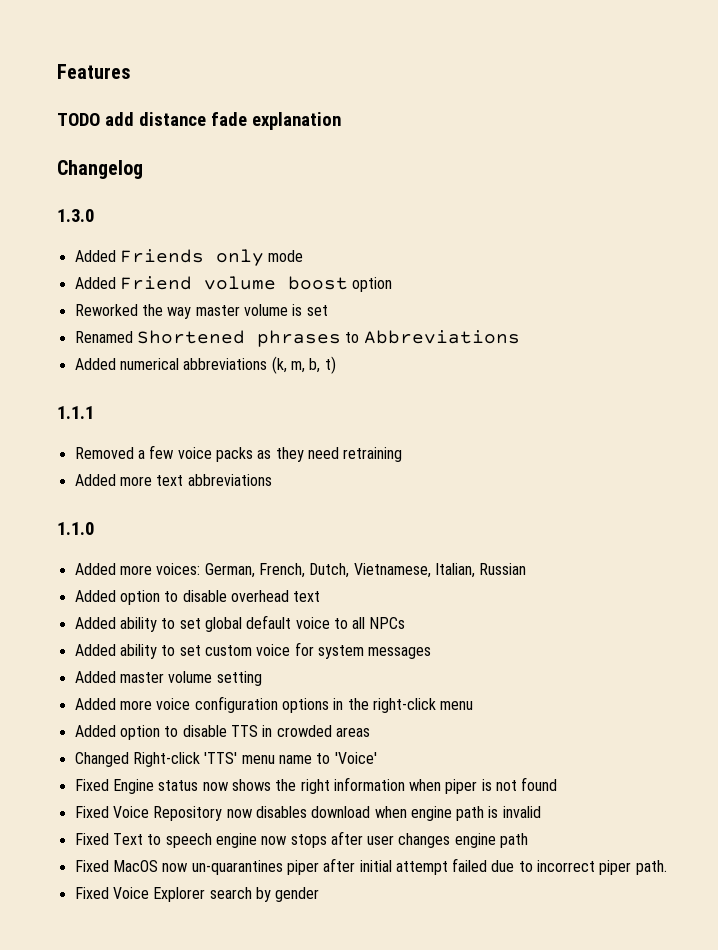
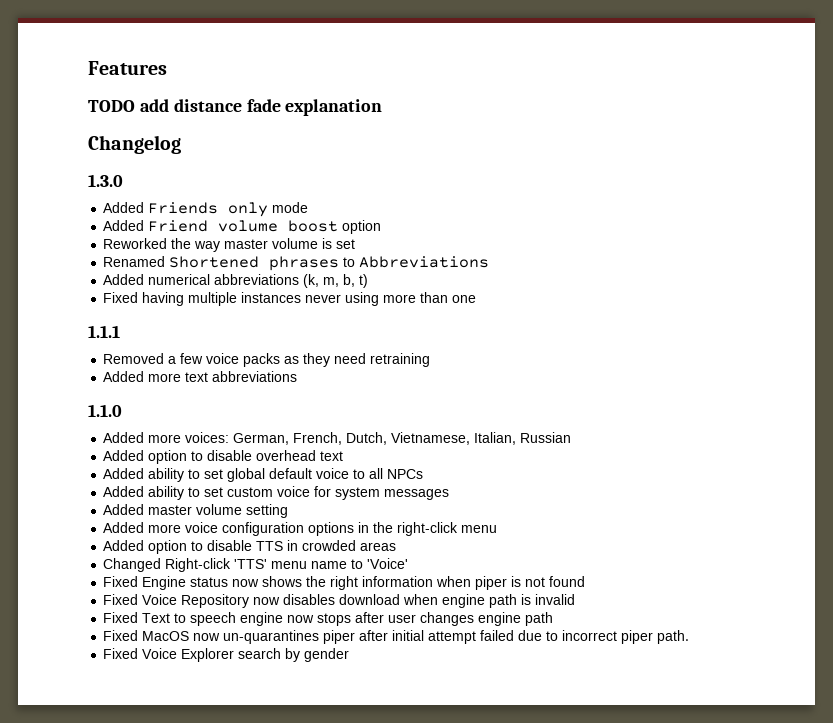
+ Fixed having multiple instances never using more than one

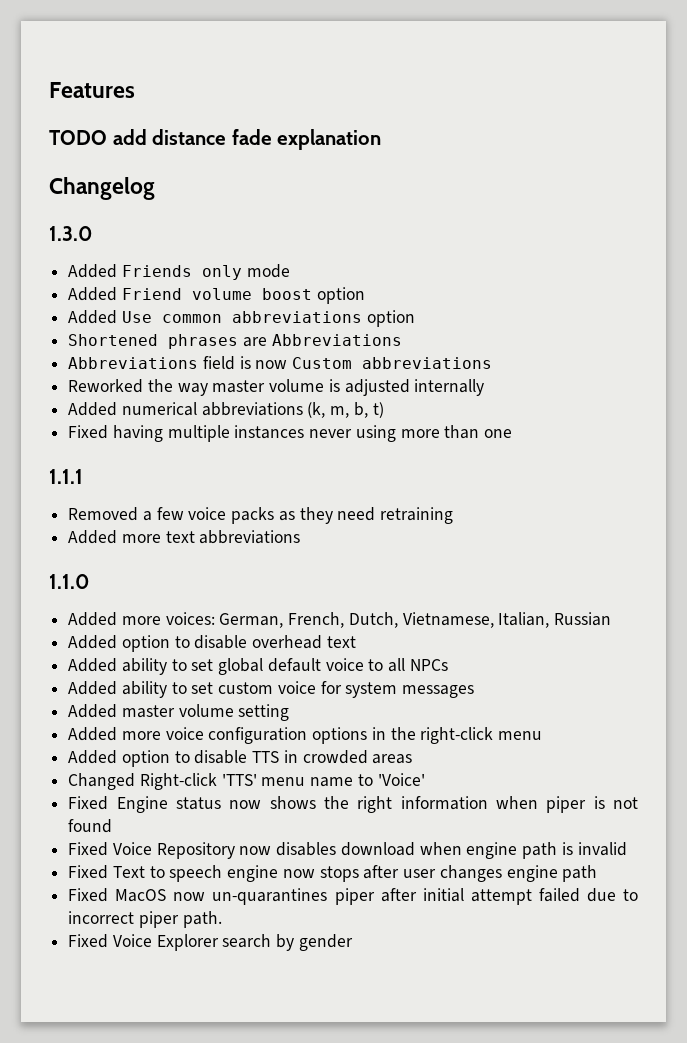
+ Added Use common abbreviations option
+ Shortened phrases are Abbreviations
+ Abbreviations field is now Custom abbreviations
- Reworked the way master volume is set
- Renamed Shortened phrases to Abbreviations
+ Reworked the way master volume is adjusted internally

